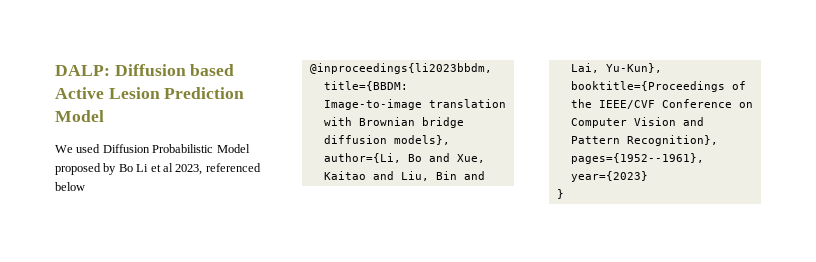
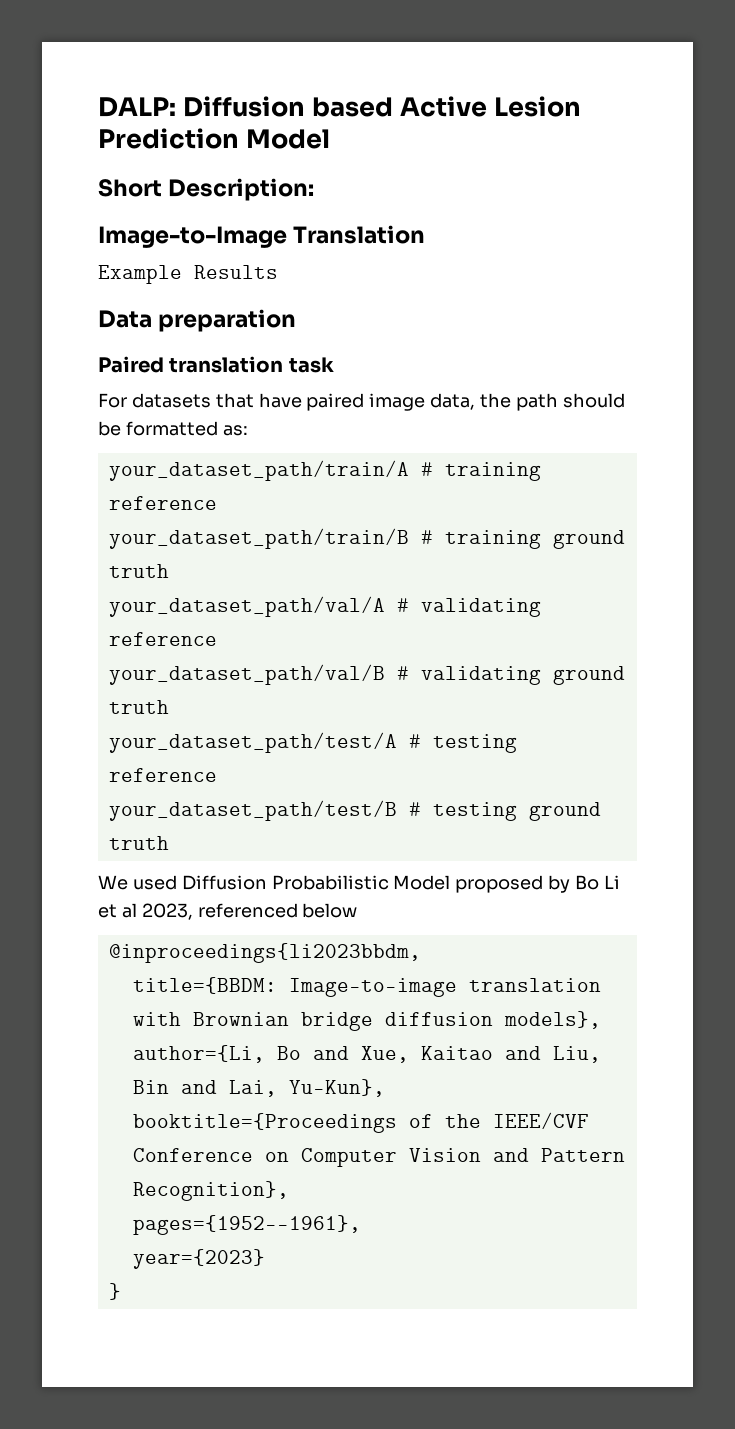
+ Short Description:
+ Image-to-Image Translation
+ Example Results
+ Data preparation
+ Paired translation task
+ For datasets that have paired image data, the path should be formatted as:
+ your_dataset_path/train/A # training reference
+ your_dataset_path/train/B # training ground truth
+ your_dataset_path/val/A # validating reference
+ your_dataset_path/val/B # validating ground truth
+ your_dataset_path/test/A # testing reference
+ your_dataset_path/test/B # testing ground truth

